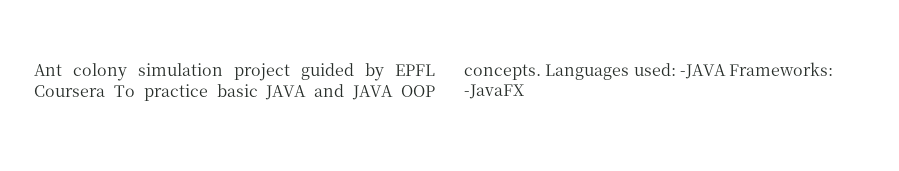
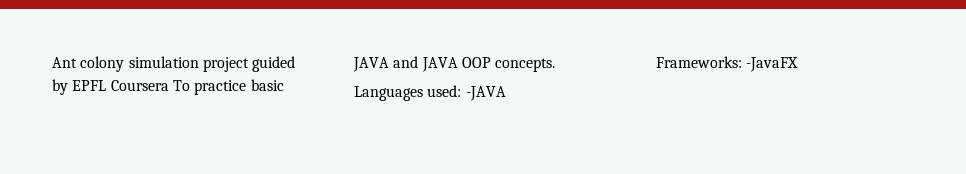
- Ant colony simulation project guided by EPFL Coursera To practice basic JAVA and JAVA OOP concepts. Languages used: -JAVA Frameworks: -JavaFX
+ Ant colony simulation project guided by EPFL Coursera To practice basic JAVA and JAVA OOP concepts.
+ Languages used: -JAVA
+ Frameworks: -JavaFX

